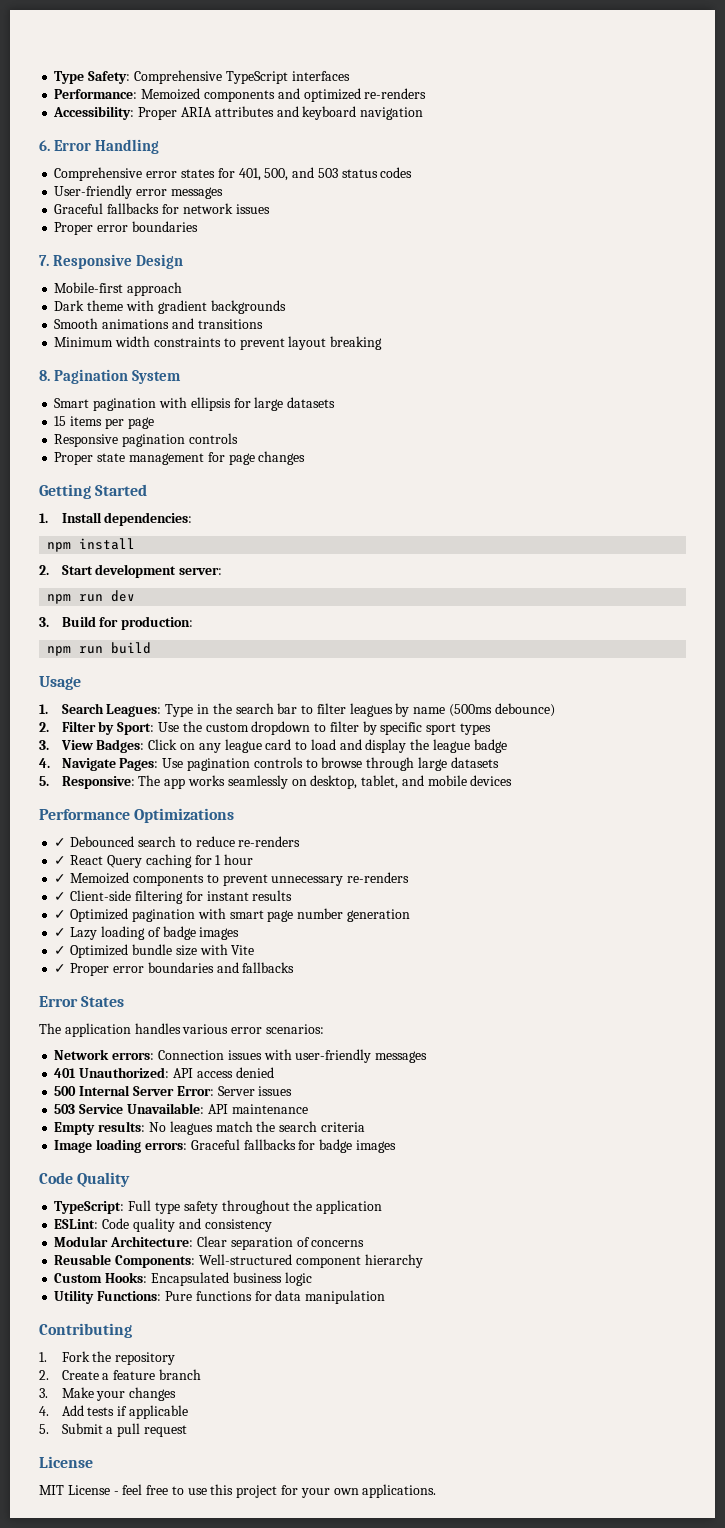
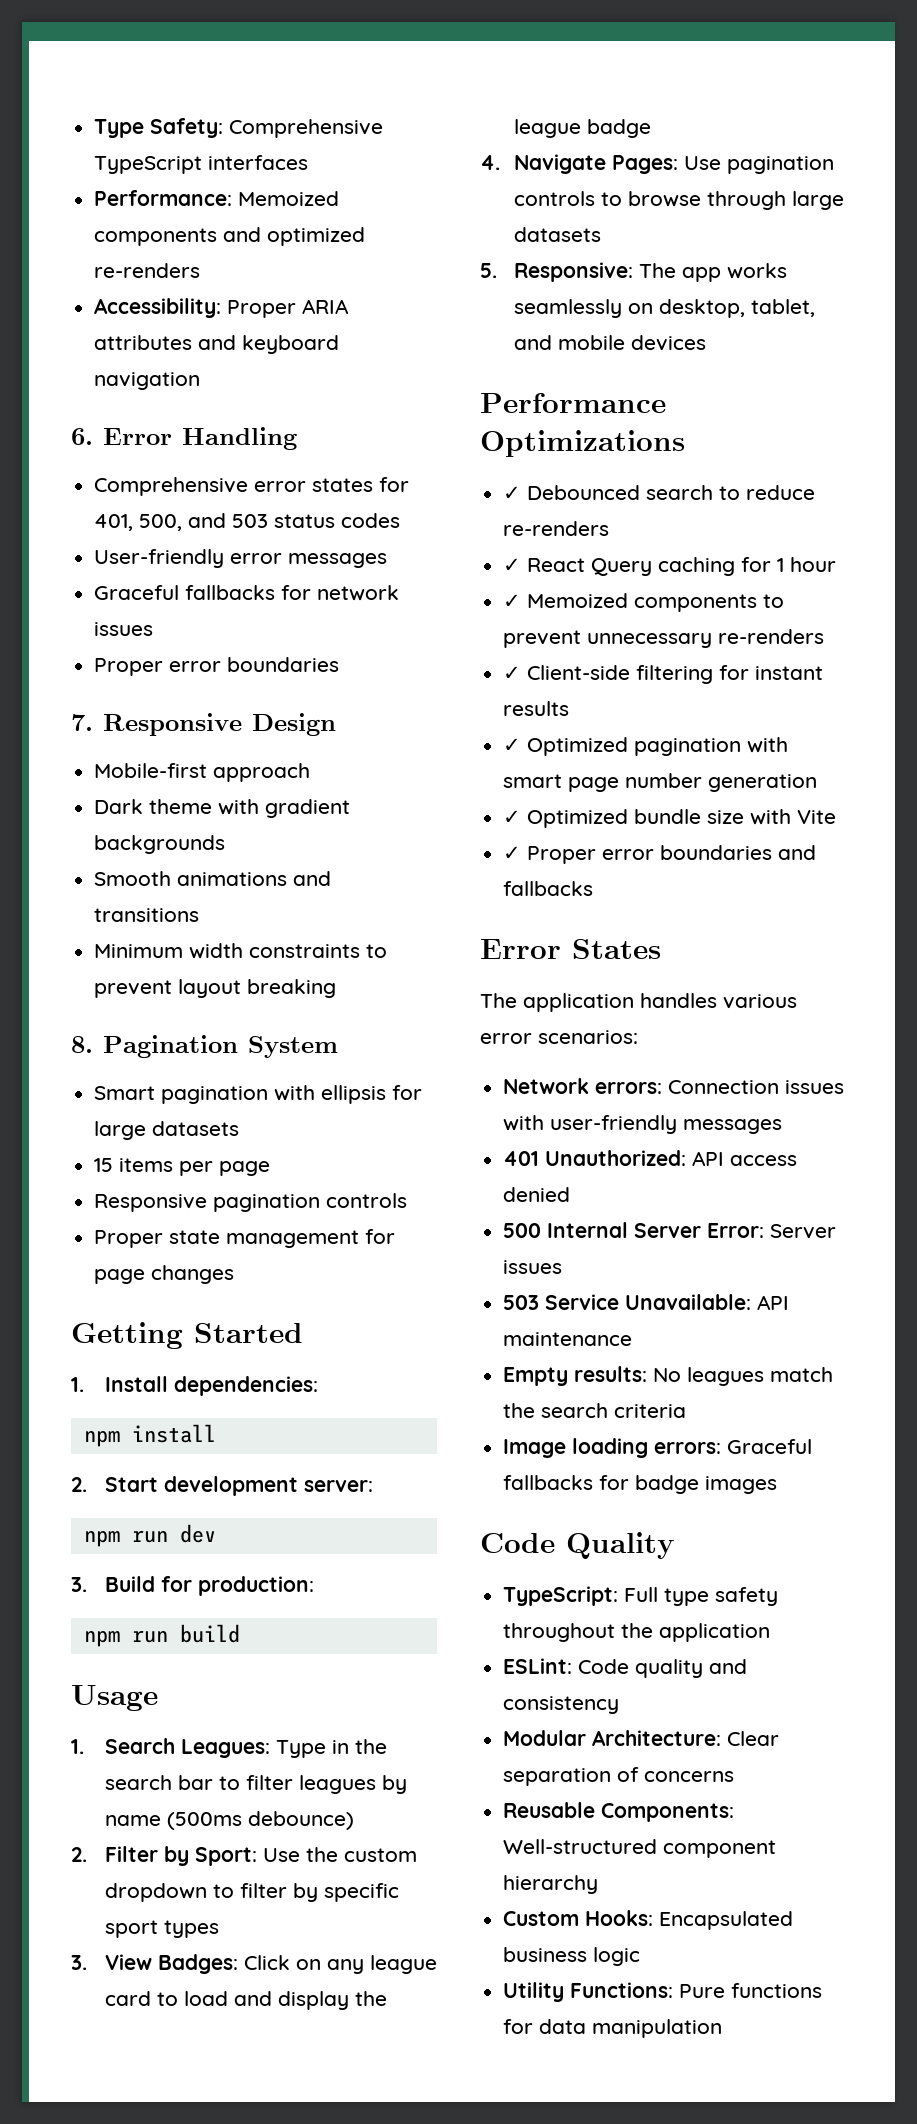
- ✓ Lazy loading of badge images
- Contributing
- 1. Fork the repository
- 2. Create a feature branch
- 3. Make your changes
- 4. Add tests if applicable
- 5. Submit a pull request
- License
- MIT License - feel free to use this project for your own applications.

